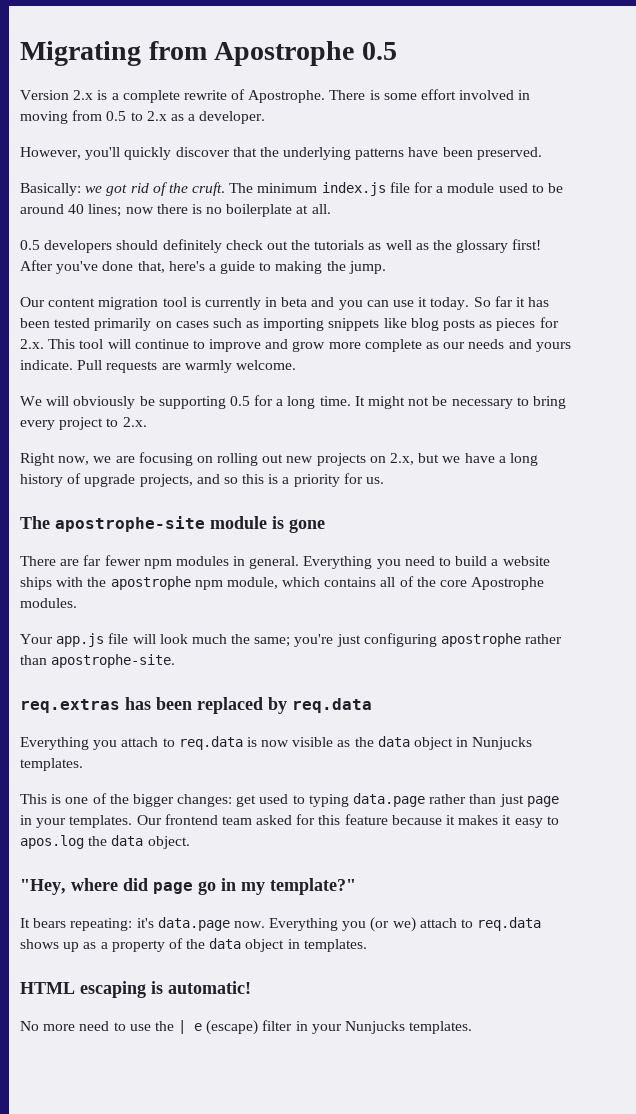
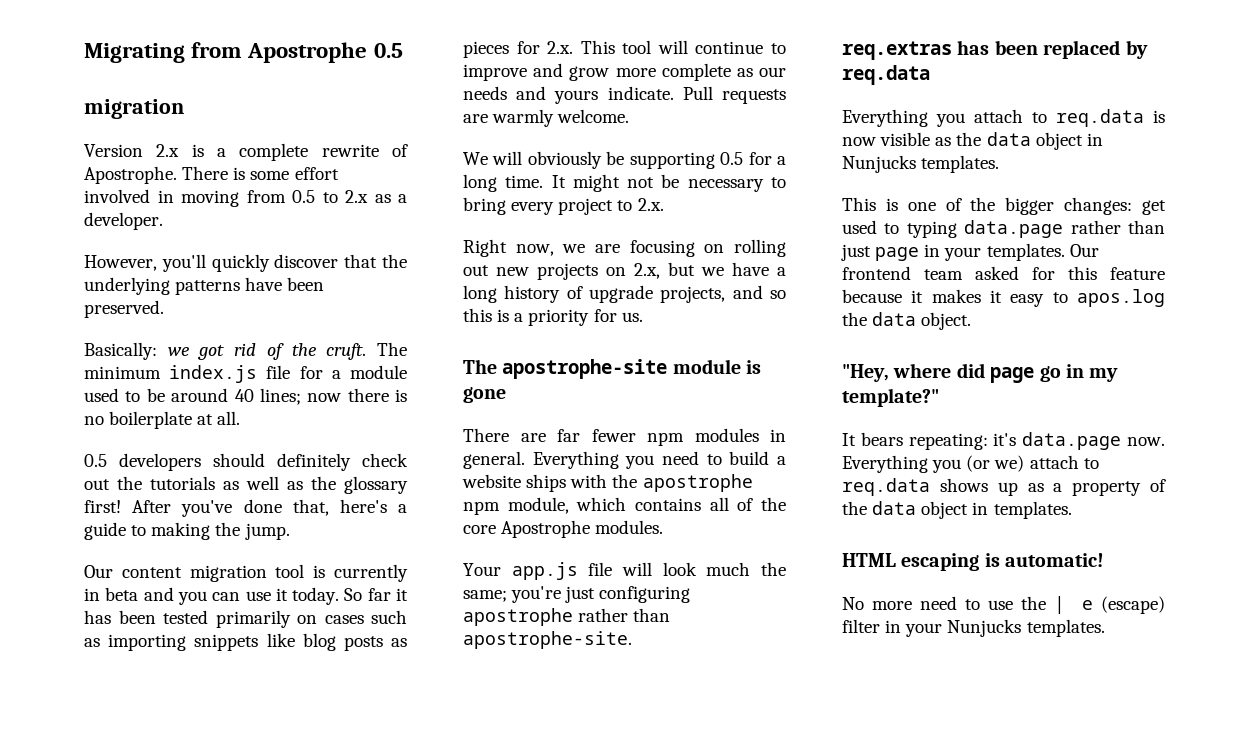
  Migrating from Apostrophe 0.5
+ migration

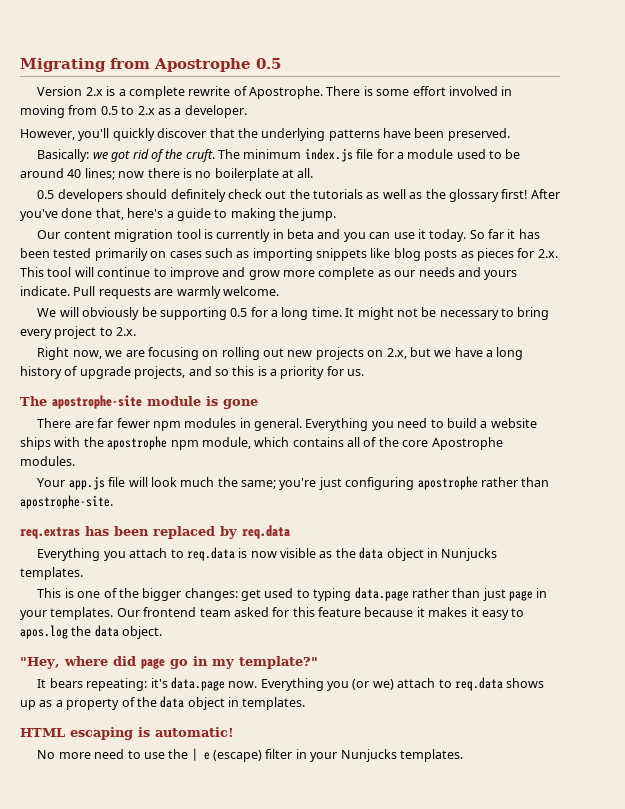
  Migrating from Apostrophe 0.5
- migration

